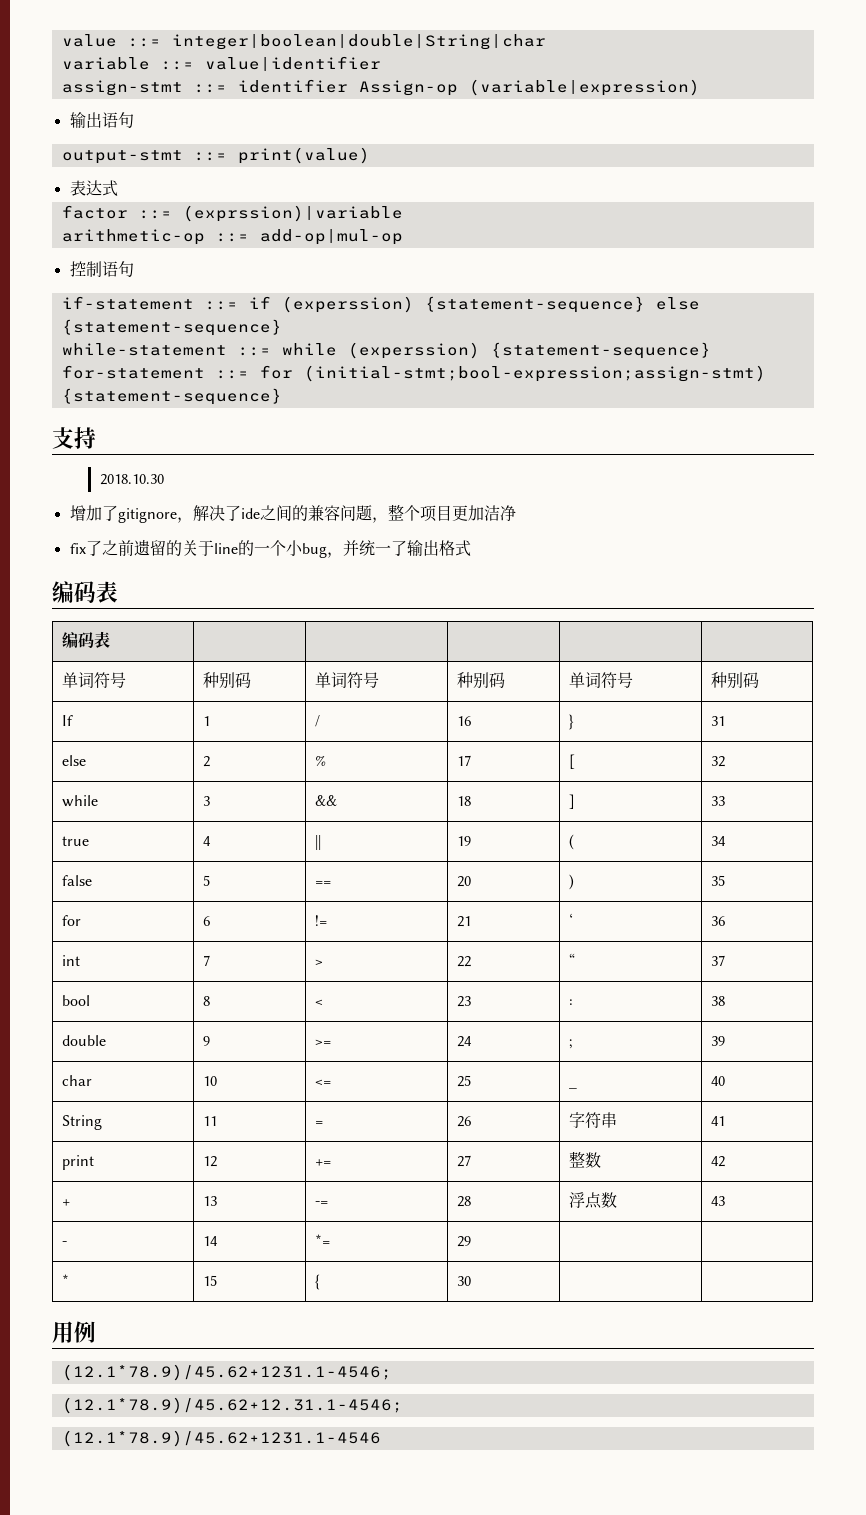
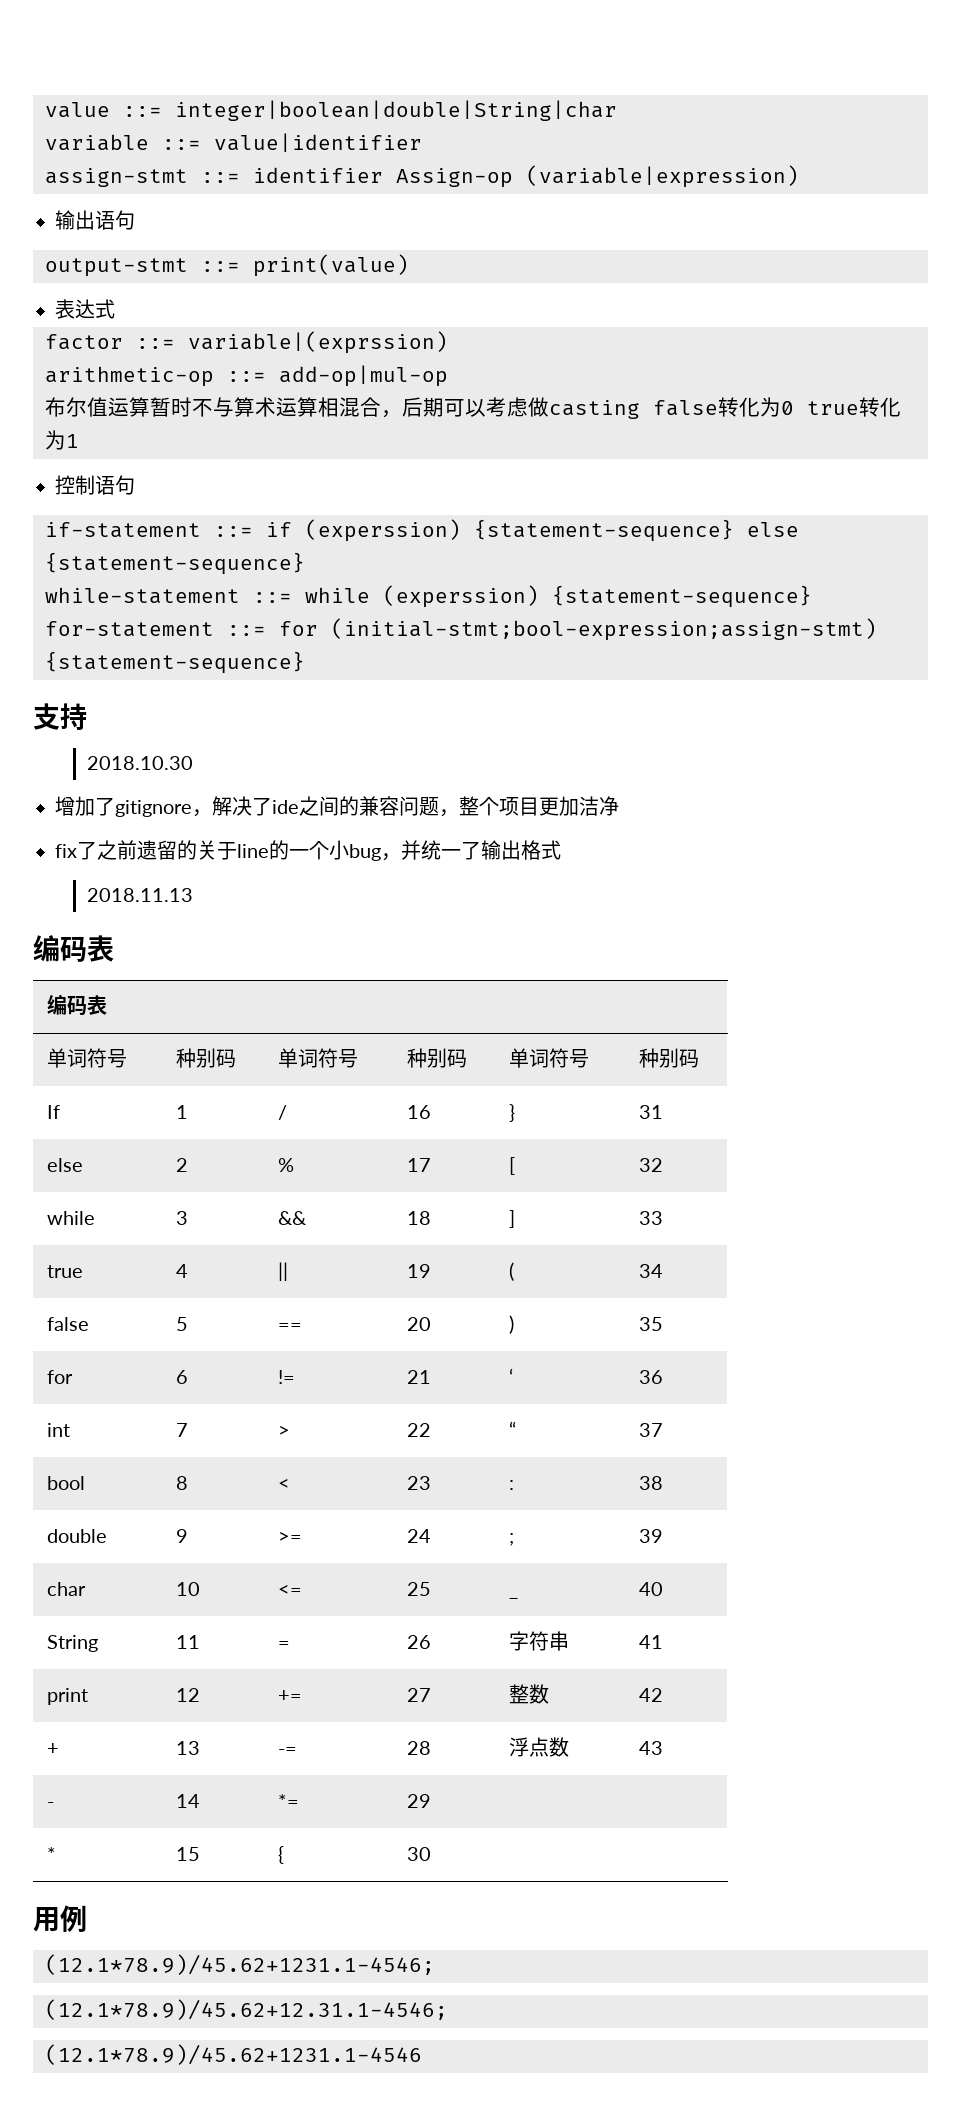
- factor ::= (exprssion)|variable
+ factor ::= variable|(exprssion)
+ 布尔值运算暂时不与算术运算相混合，后期可以考虑做casting false转化为0 true转化为1
+ 2018.11.13

